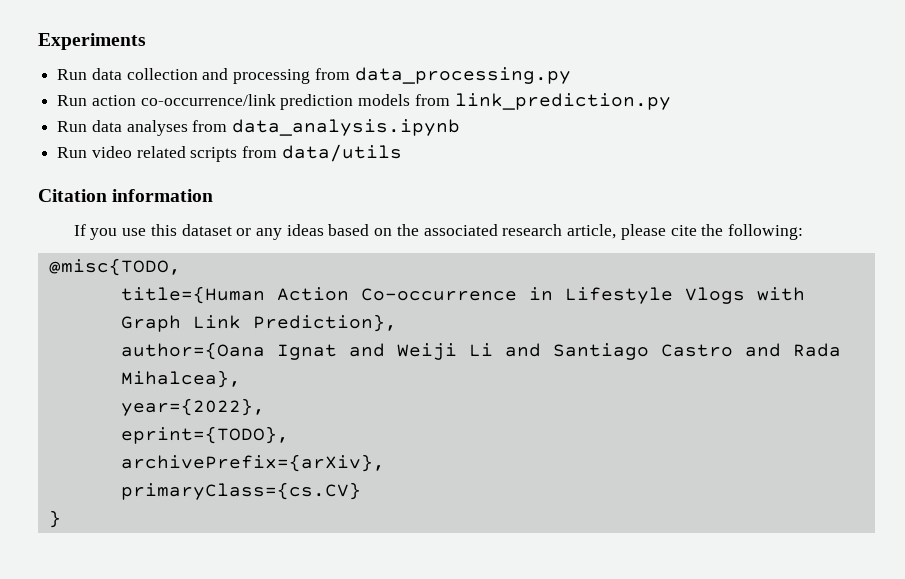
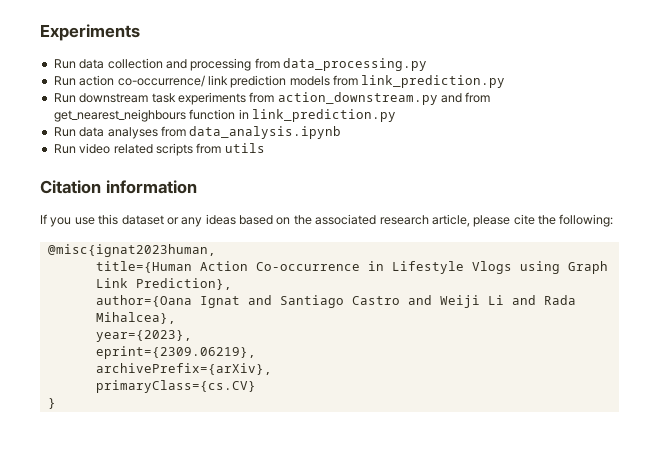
- Run action co-occurrence/link prediction models from link_prediction.py
+ Run action co-occurrence/ link prediction models from link_prediction.py
+ Run downstream task experiments from action_downstream.py and from get_nearest_neighbours function in link_prediction.py
- Run video related scripts from data/utils
+ Run video related scripts from utils
- @misc{TODO,
+ @misc{ignat2023human,
- title={Human Action Co-occurrence in Lifestyle Vlogs with Graph Link Prediction},
+ title={Human Action Co-occurrence in Lifestyle Vlogs using Graph Link Prediction},
- author={Oana Ignat and Weiji Li and Santiago Castro and Rada Mihalcea},
+ author={Oana Ignat and Santiago Castro and Weiji Li and Rada Mihalcea},
- year={2022},
- eprint={TODO},
+ year={2023},
+ eprint={2309.06219},

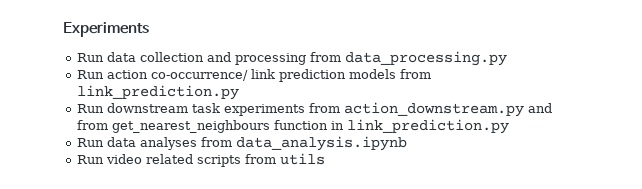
- Citation information
- If you use this dataset or any ideas based on the associated research article, please cite the following:
- @misc{ignat2023human,
- title={Human Action Co-occurrence in Lifestyle Vlogs using Graph Link Prediction},
- author={Oana Ignat and Santiago Castro and Weiji Li and Rada Mihalcea},
- year={2023},
- eprint={2309.06219},
- archivePrefix={arXiv},
- primaryClass={cs.CV}
- }

